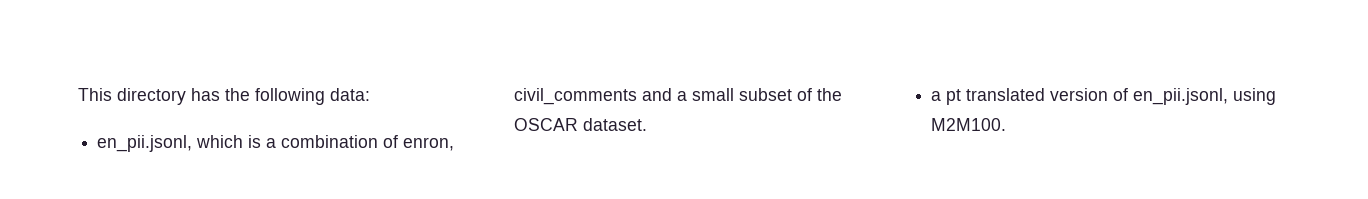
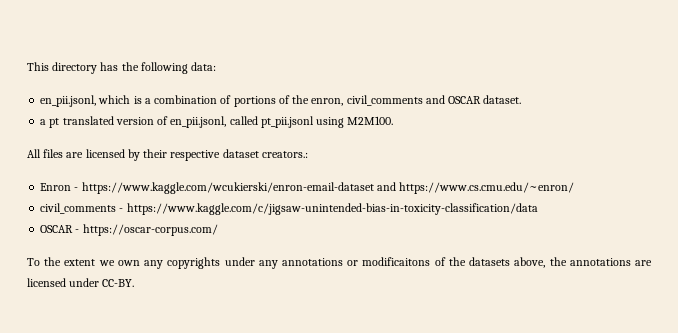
- en_pii.jsonl, which is a combination of enron, civil_comments and a small subset of the OSCAR dataset.
+ en_pii.jsonl, which is a combination of portions of the enron, civil_comments and OSCAR dataset.
- a pt translated version of en_pii.jsonl, using M2M100.
+ a pt translated version of en_pii.jsonl, called pt_pii.jsonl using M2M100.
+ All files are licensed by their respective dataset creators.:
+ Enron - https://www.kaggle.com/wcukierski/enron-email-dataset and https://www.cs.cmu.edu/~enron/
+ civil_comments - https://www.kaggle.com/c/jigsaw-unintended-bias-in-toxicity-classification/data
+ OSCAR - https://oscar-corpus.com/
+ To the extent we own any copyrights under any annotations or modificaitons of the datasets above, the annotations are licensed under CC-BY.

